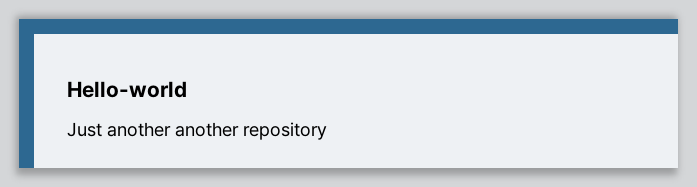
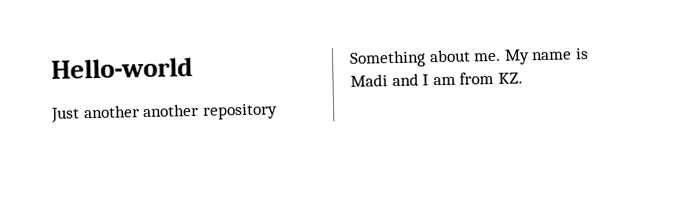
- Just another another repository
+ Just another another repository Something about me. My name is Madi and I am from KZ.

